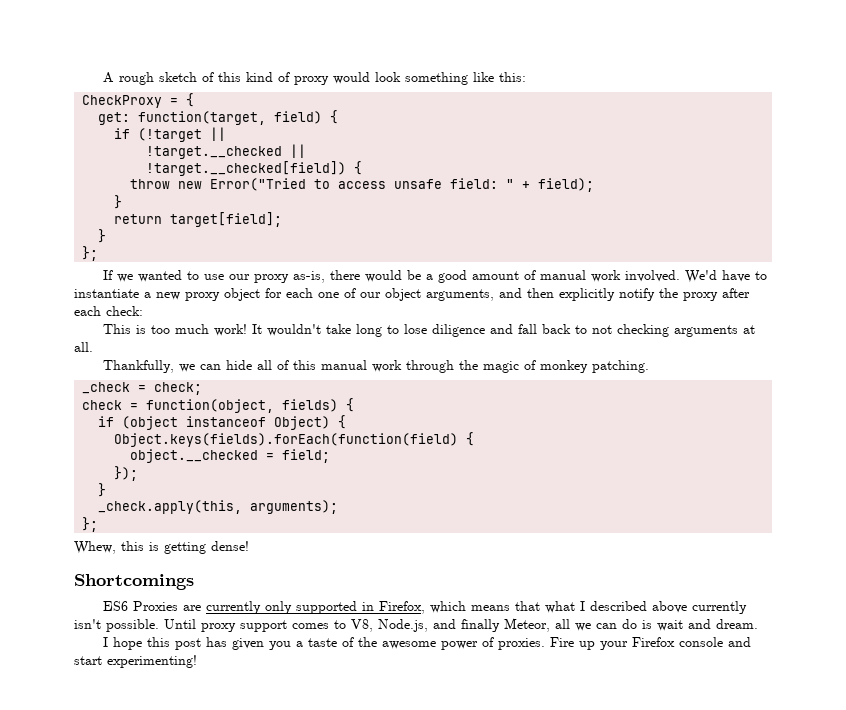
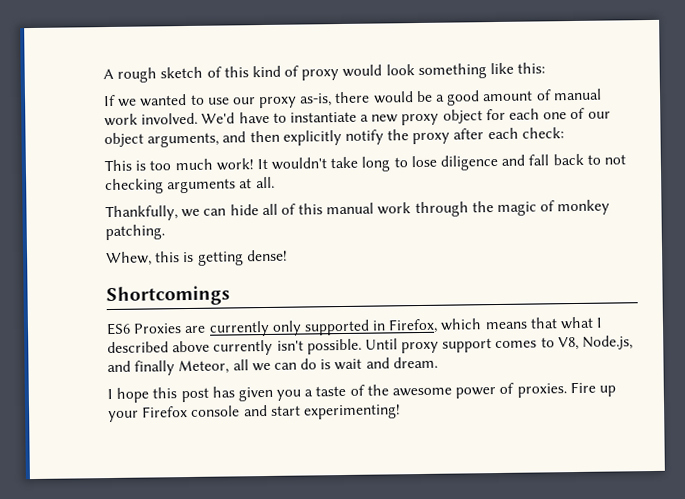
- CheckProxy = {
- get: function(target, field) {
- if (!target ||
- !target.__checked ||
- !target.__checked[field]) {
- throw new Error("Tried to access unsafe field: " + field);
- }
- return target[field];
- }
- };
- _check = check;
- check = function(object, fields) {
- if (object instanceof Object) {
- Object.keys(fields).forEach(function(field) {
- object.__checked = field;
- });
- }
- _check.apply(this, arguments);
- };

